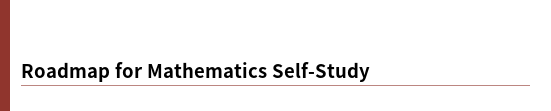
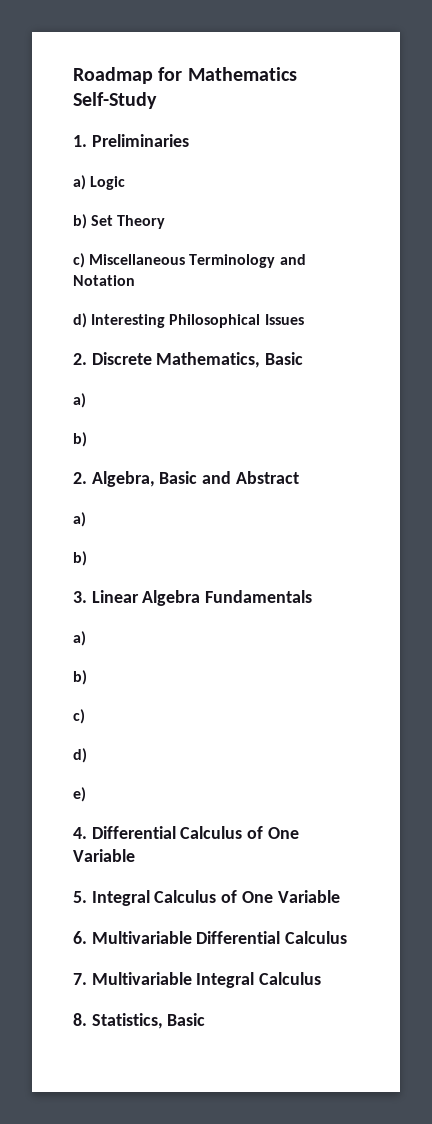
+ 1. Preliminaries
+ a) Logic
+ b) Set Theory
+ c) Miscellaneous Terminology and Notation
+ d) Interesting Philosophical Issues
+ 2. Discrete Mathematics, Basic
+ a)
+ b)
+ 2. Algebra, Basic and Abstract
+ a)
+ b)
+ 3. Linear Algebra Fundamentals
+ a)
+ b)
+ c)
+ d)
+ e)
+ 4. Differential Calculus of One Variable
+ 5. Integral Calculus of One Variable
+ 6. Multivariable Differential Calculus
+ 7. Multivariable Integral Calculus
+ 8. Statistics, Basic

